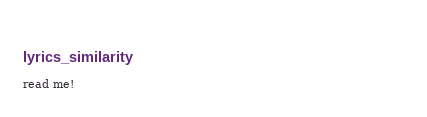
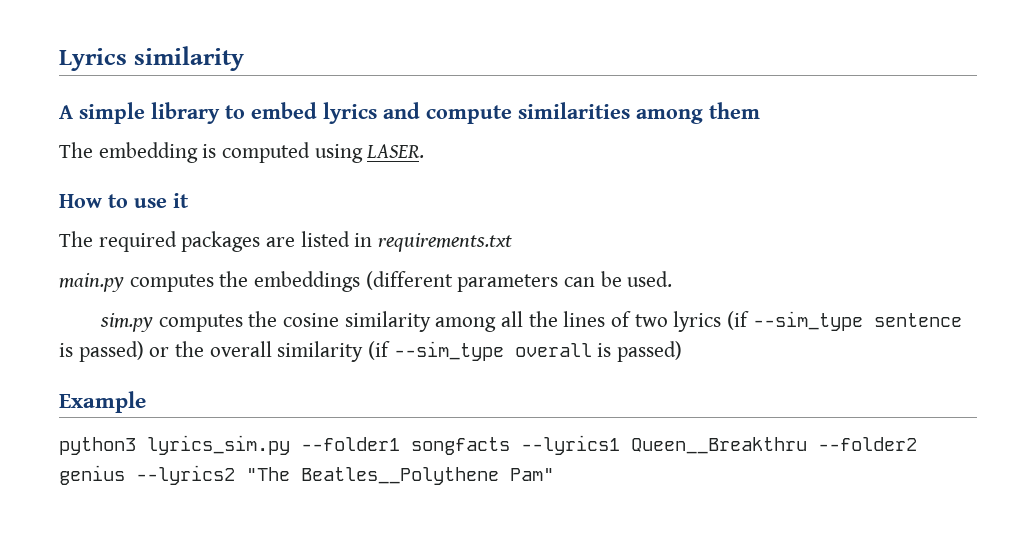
- lyrics_similarity
- read me!
+ Lyrics similarity
+ A simple library to embed lyrics and compute similarities among them
+ The embedding is computed using LASER.
+ How to use it
+ The required packages are listed in requirements.txt
+ main.py computes the embeddings (different parameters can be used.
+ sim.py computes the cosine similarity among all the lines of two lyrics (if --sim_type sentence is passed) or the overall similarity (if --sim_type overall is passed)
+ Example
+ python3 lyrics_sim.py --folder1 songfacts --lyrics1 Queen__Breakthru --folder2 genius --lyrics2 "The Beatles__Polythene Pam"

